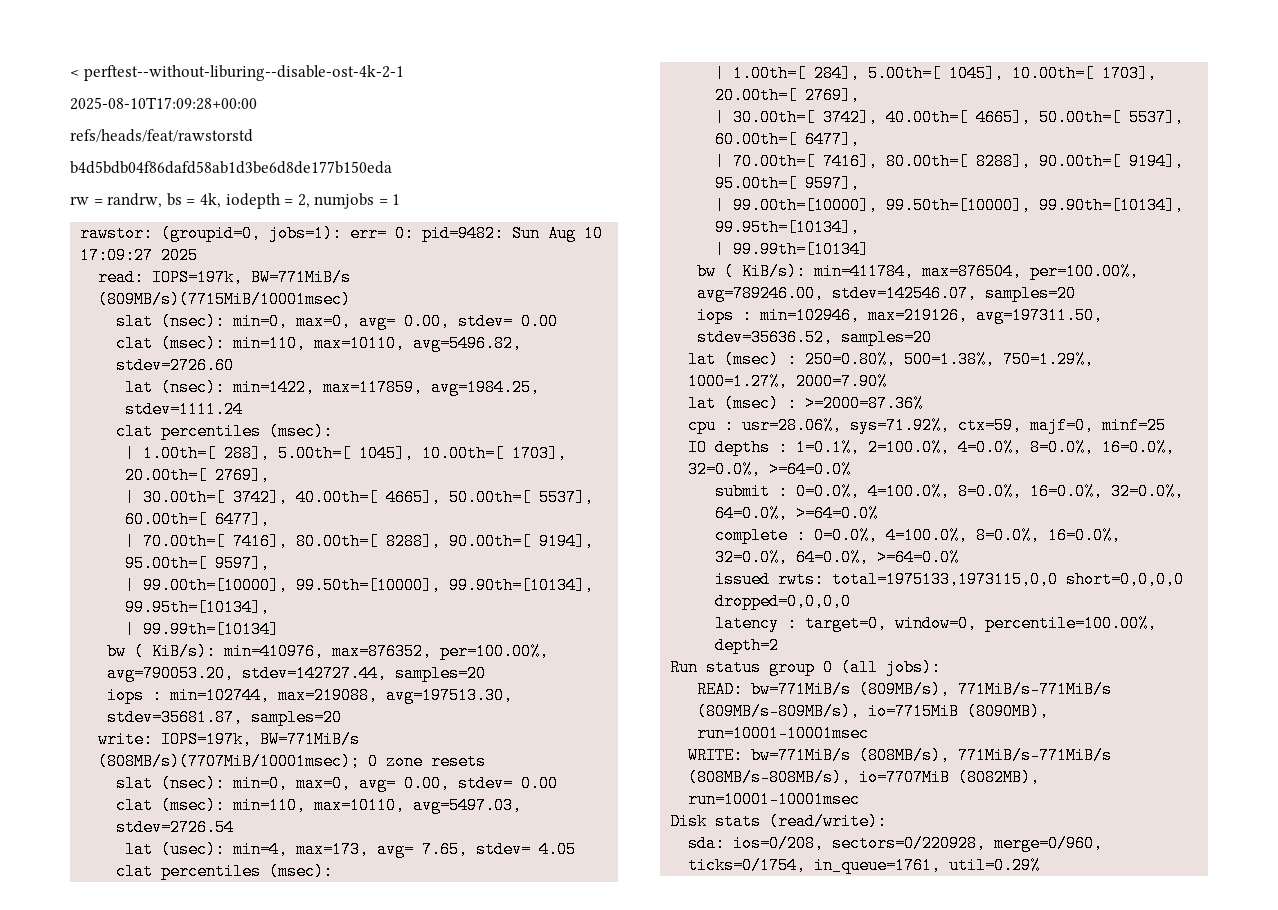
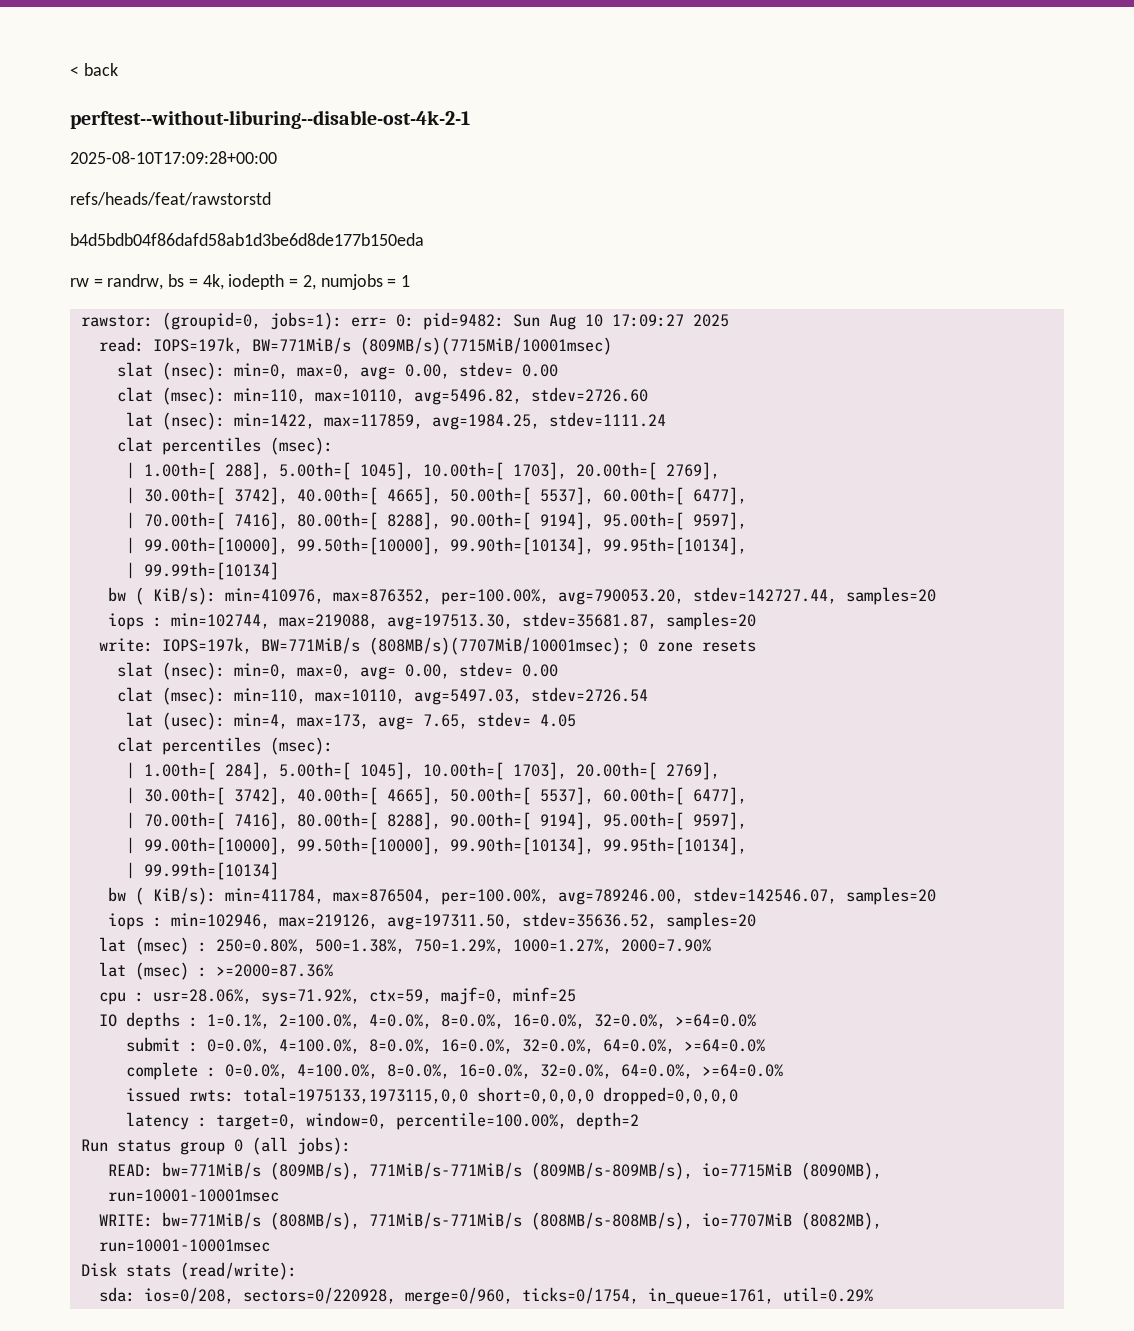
- < perftest--without-liburing--disable-ost-4k-2-1
+ < back
+ perftest--without-liburing--disable-ost-4k-2-1

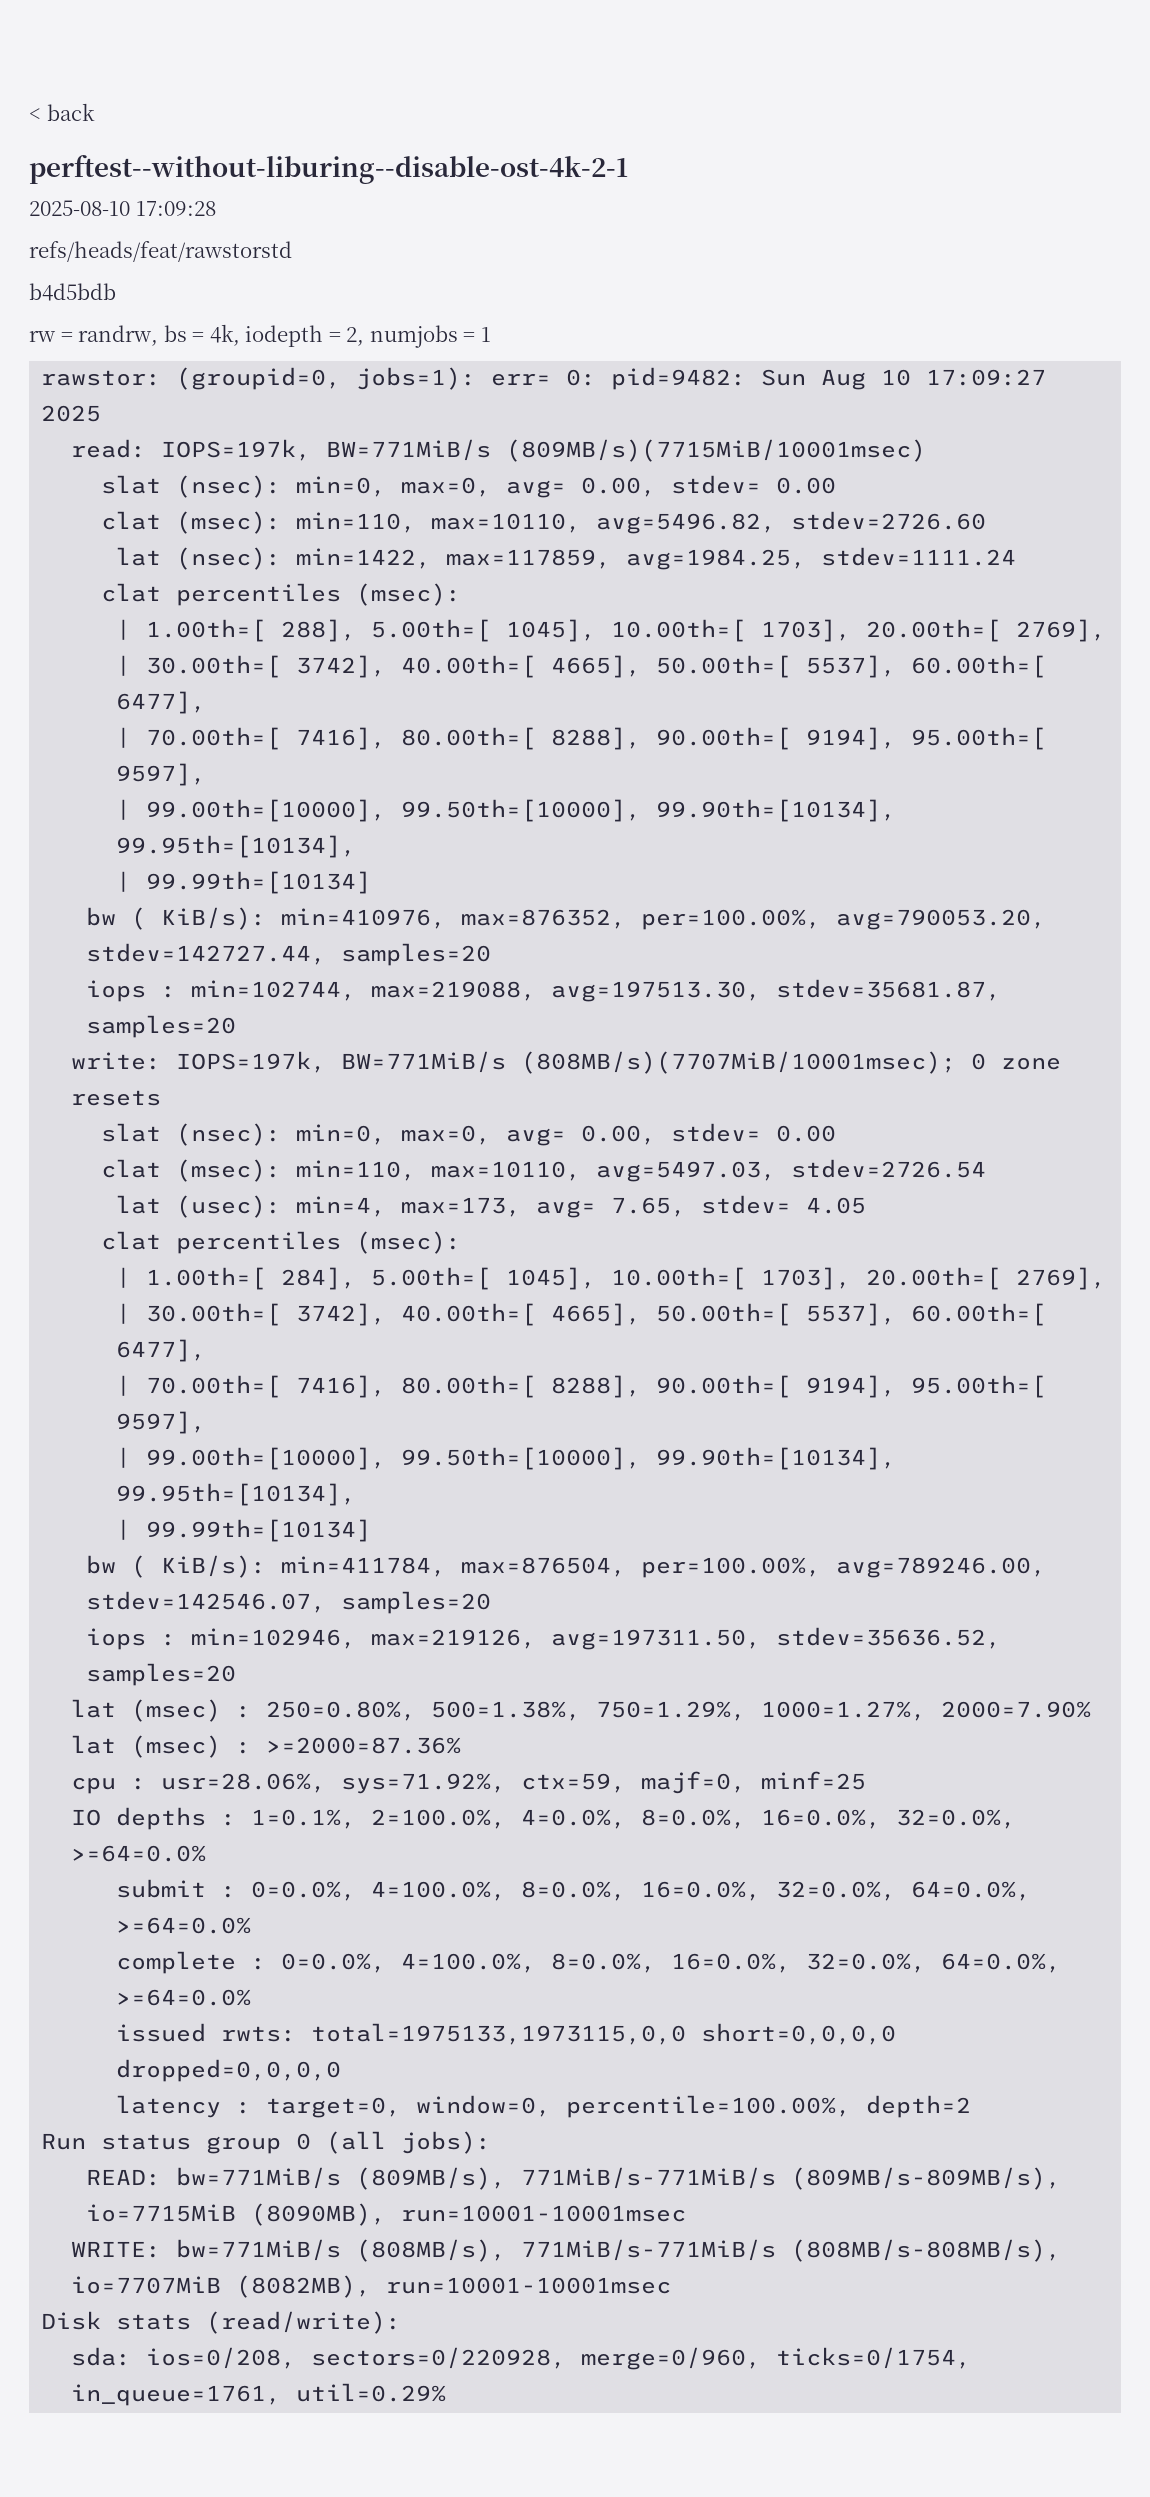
- 2025-08-10T17:09:28+00:00
+ 2025-08-10 17:09:28
- b4d5bdb04f86dafd58ab1d3be6d8de177b150eda
+ b4d5bdb

